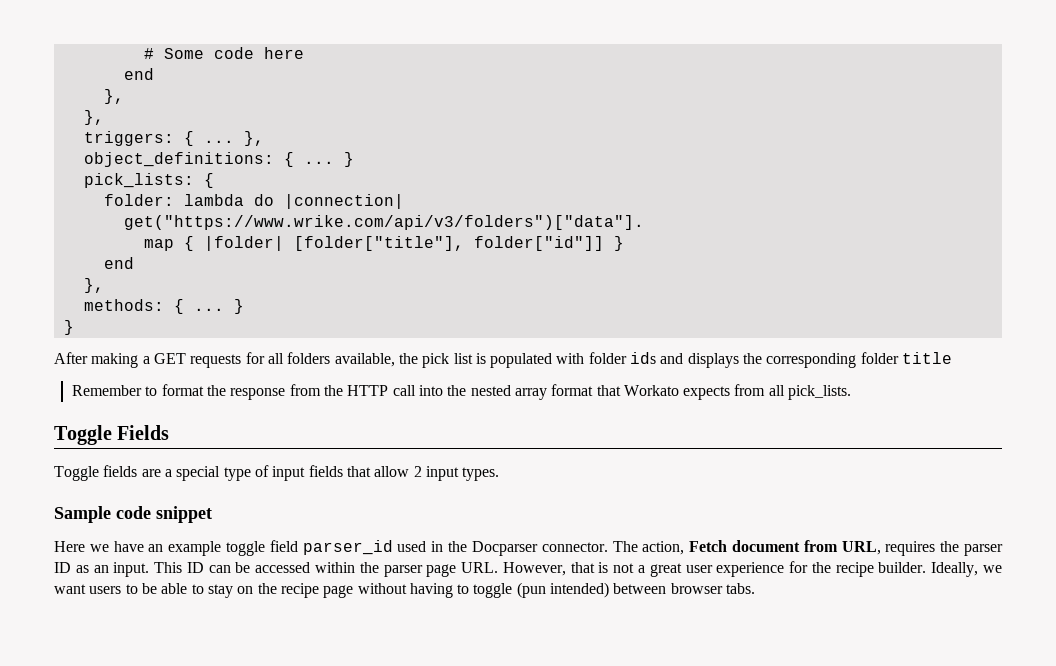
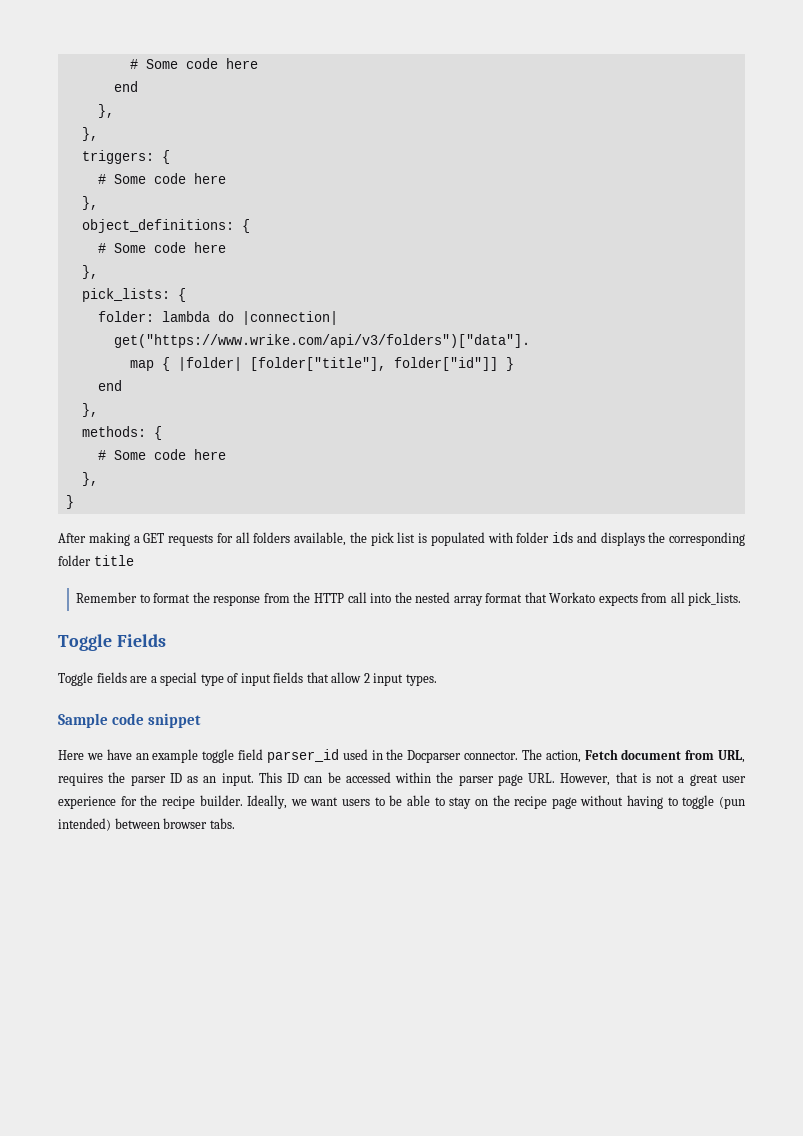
- triggers: { ... },
+ triggers: {
+ # Some code here
+ },
- object_definitions: { ... }
+ object_definitions: {
+ # Some code here
+ },
- methods: { ... }
+ methods: {
+ # Some code here
+ },

